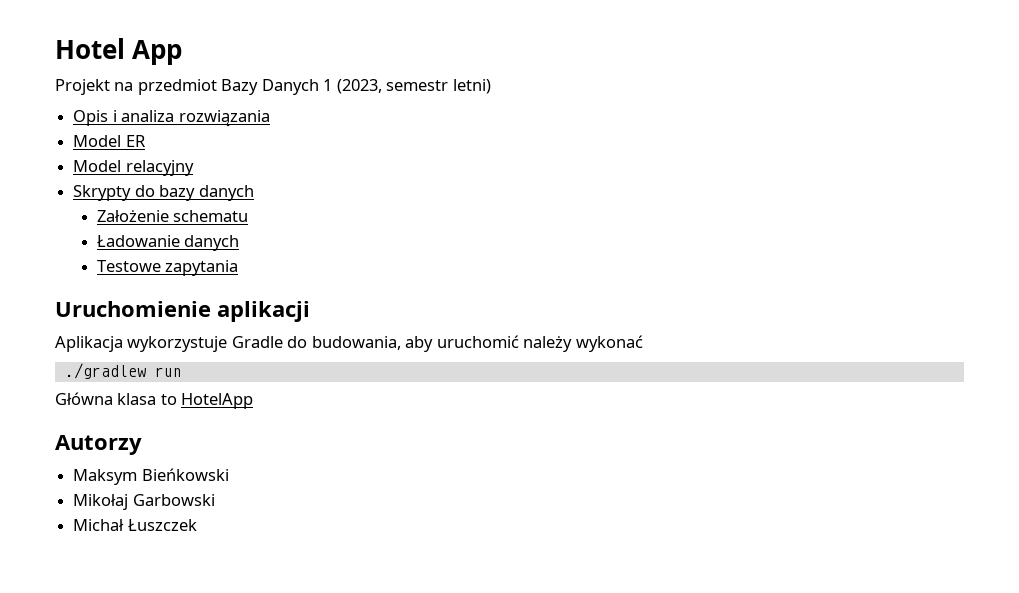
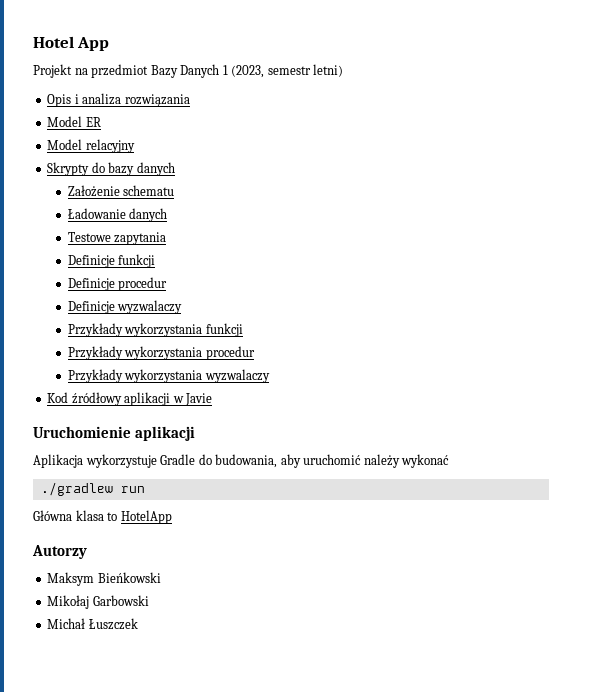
+ Definicje funkcji
+ Definicje procedur
+ Definicje wyzwalaczy
+ Przykłady wykorzystania funkcji
+ Przykłady wykorzystania procedur
+ Przykłady wykorzystania wyzwalaczy
+ Kod źródłowy aplikacji w Javie

